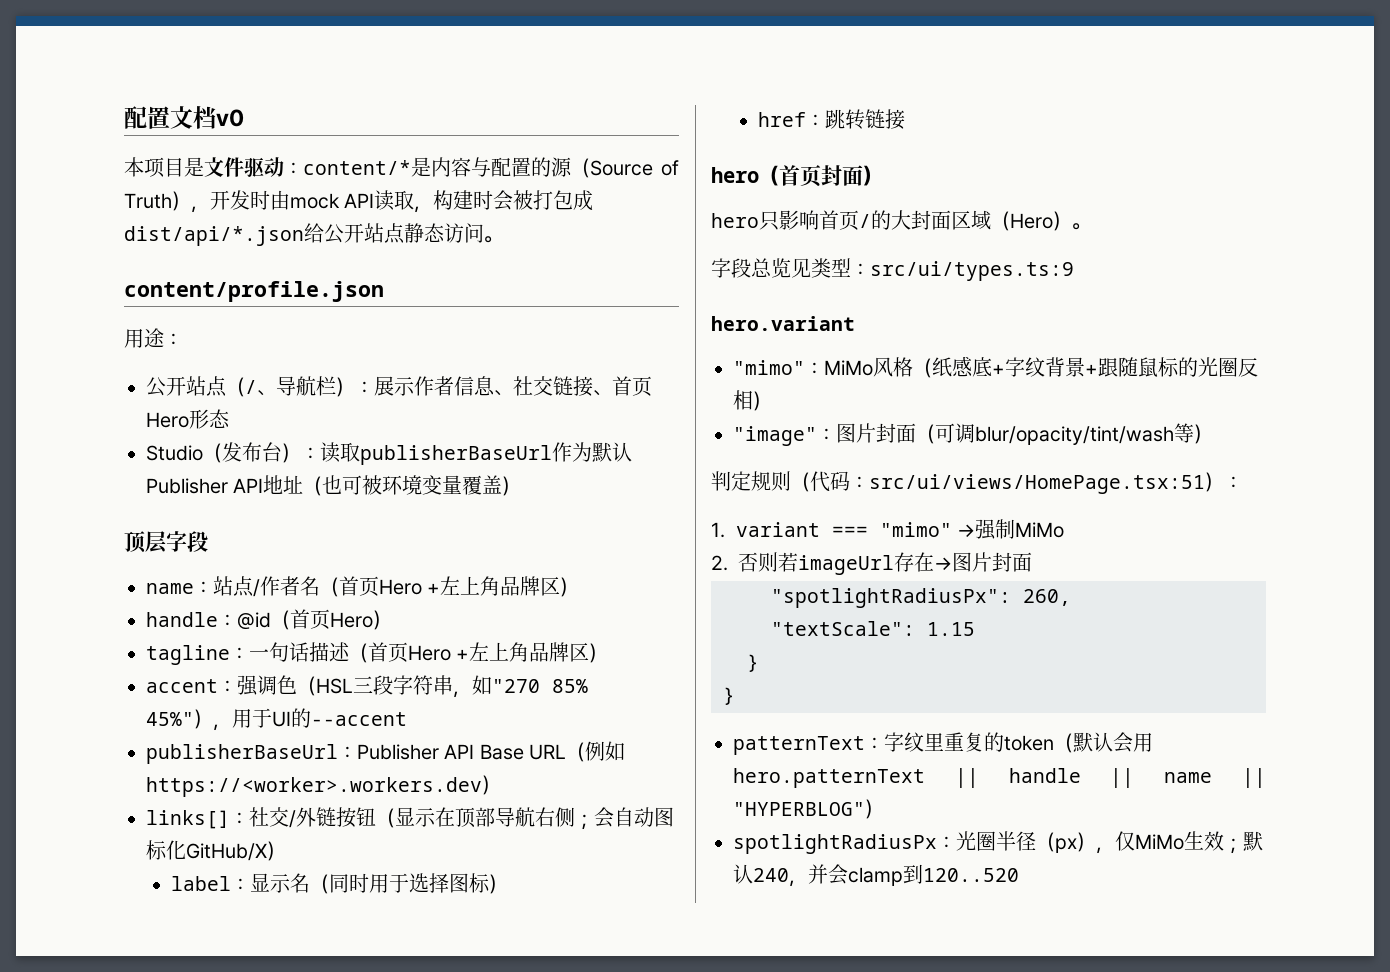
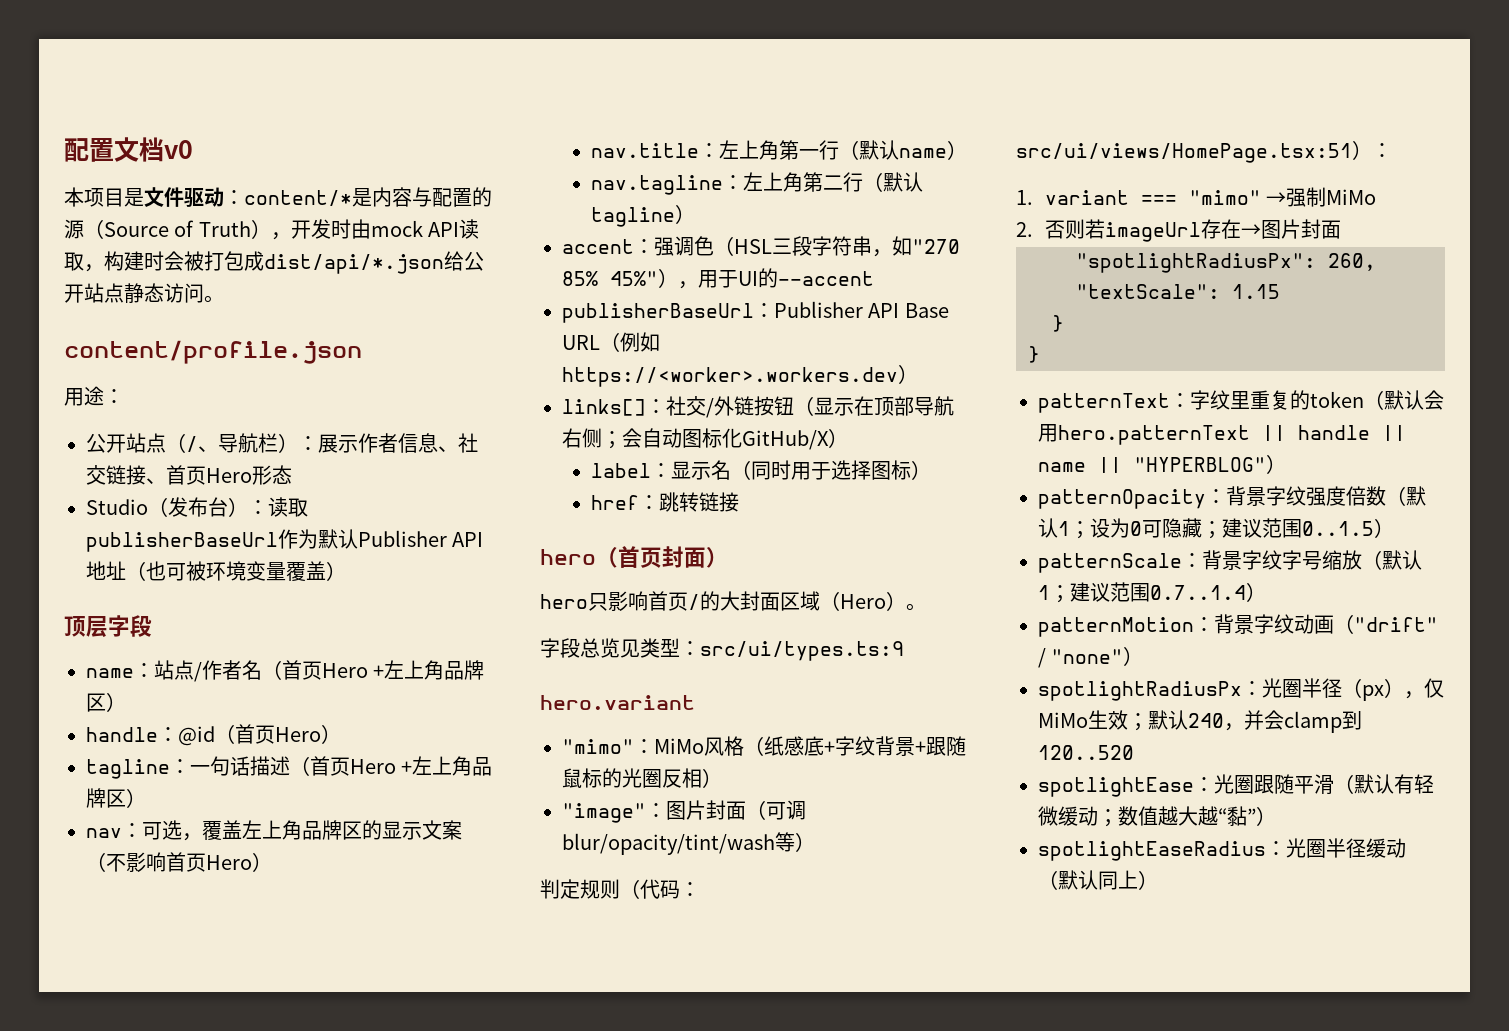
+ nav：可选，覆盖左上角品牌区的显示文案（不影响首页Hero）
+ nav.title：左上角第一行（默认name）
+ nav.tagline：左上角第二行（默认tagline）
+ patternOpacity：背景字纹强度倍数（默认1；设为0可隐藏；建议范围0..1.5）
+ patternScale：背景字纹字号缩放（默认1；建议范围0.7..1.4）
+ patternMotion：背景字纹动画（"drift" / "none"）
+ spotlightEase：光圈跟随平滑（默认有轻微缓动；数值越大越“黏”）
+ spotlightEaseRadius：光圈半径缓动（默认同上）

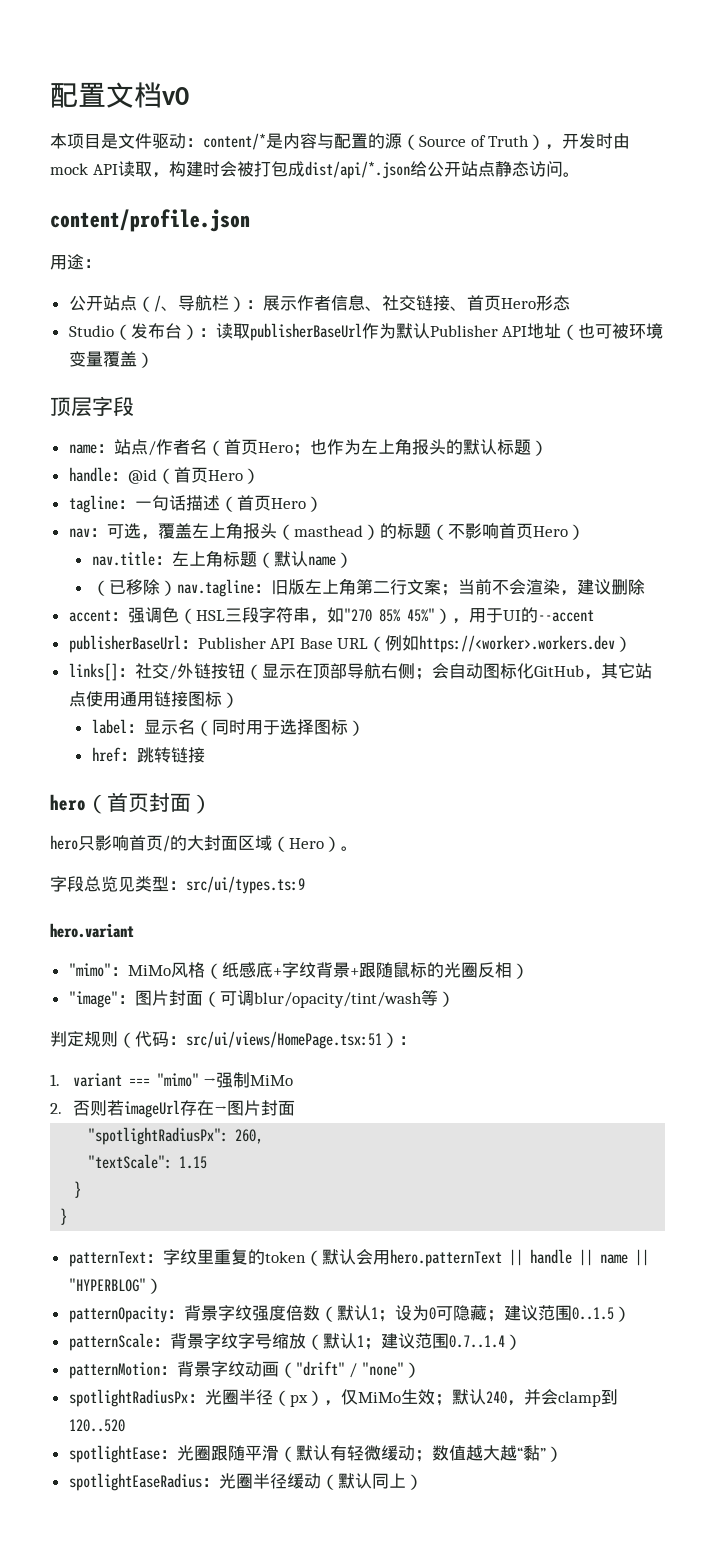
- name：站点/作者名（首页Hero +左上角品牌区）
+ name：站点/作者名（首页Hero；也作为左上角报头的默认标题）
- tagline：一句话描述（首页Hero +左上角品牌区）
+ tagline：一句话描述（首页Hero）
- nav：可选，覆盖左上角品牌区的显示文案（不影响首页Hero）
+ nav：可选，覆盖左上角报头（masthead）的标题（不影响首页Hero）
- nav.title：左上角第一行（默认name）
+ nav.title：左上角标题（默认name）
- nav.tagline：左上角第二行（默认tagline）
+ （已移除）nav.tagline：旧版左上角第二行文案；当前不会渲染，建议删除
- links[]：社交/外链按钮（显示在顶部导航右侧；会自动图标化GitHub/X）
+ links[]：社交/外链按钮（显示在顶部导航右侧；会自动图标化GitHub，其它站点使用通用链接图标）

